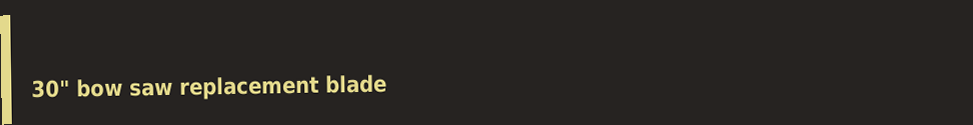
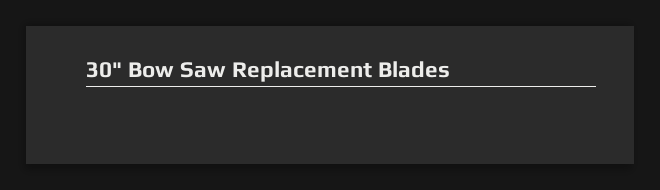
- 30" bow saw replacement blade
+ 30" Bow Saw Replacement Blades

